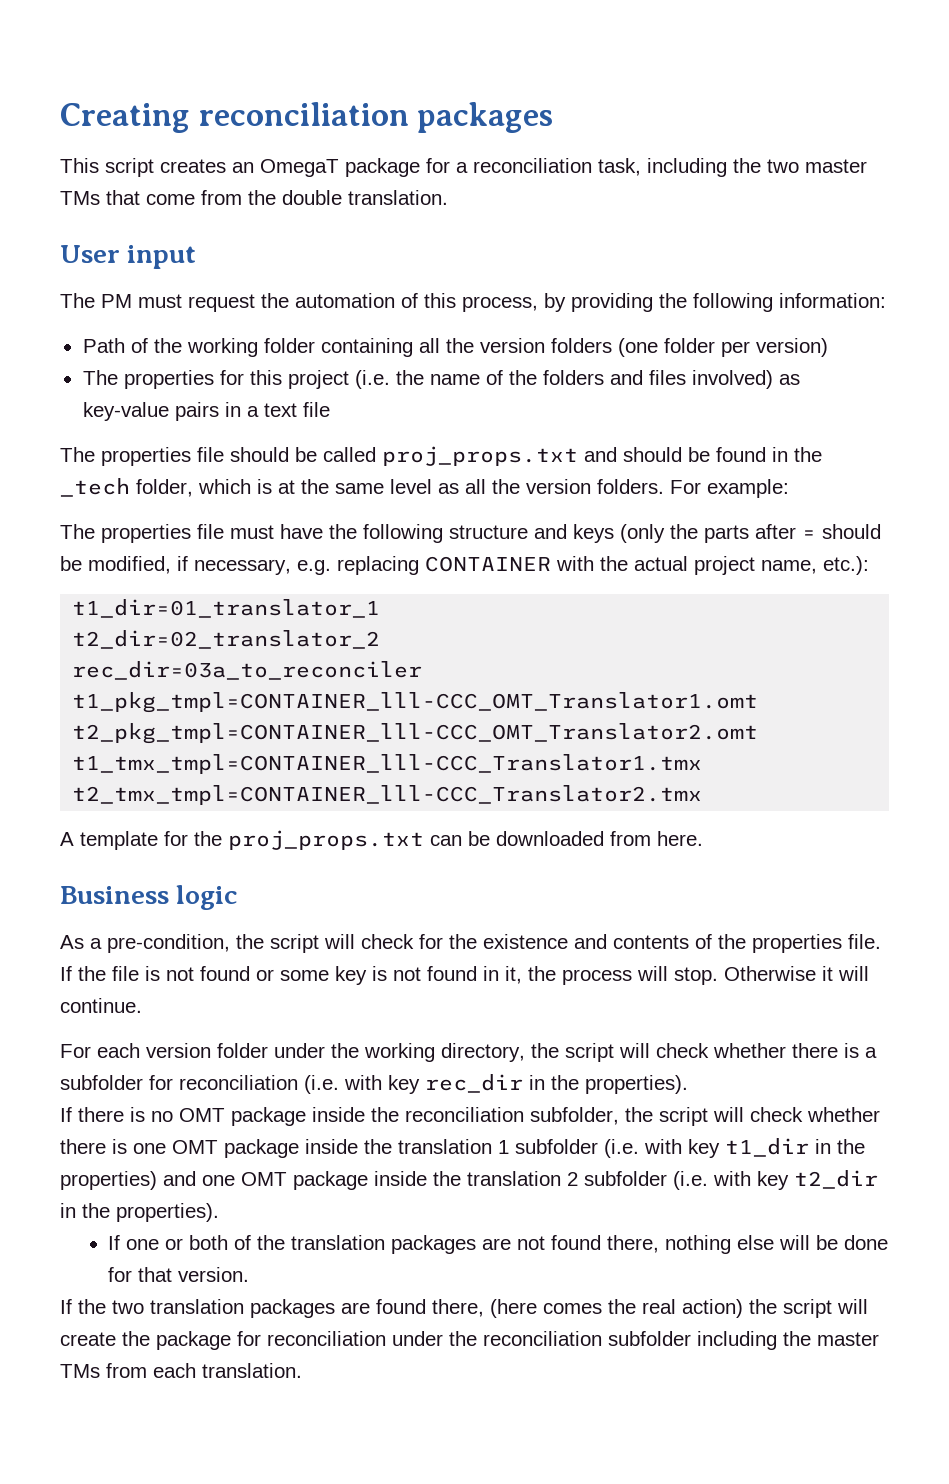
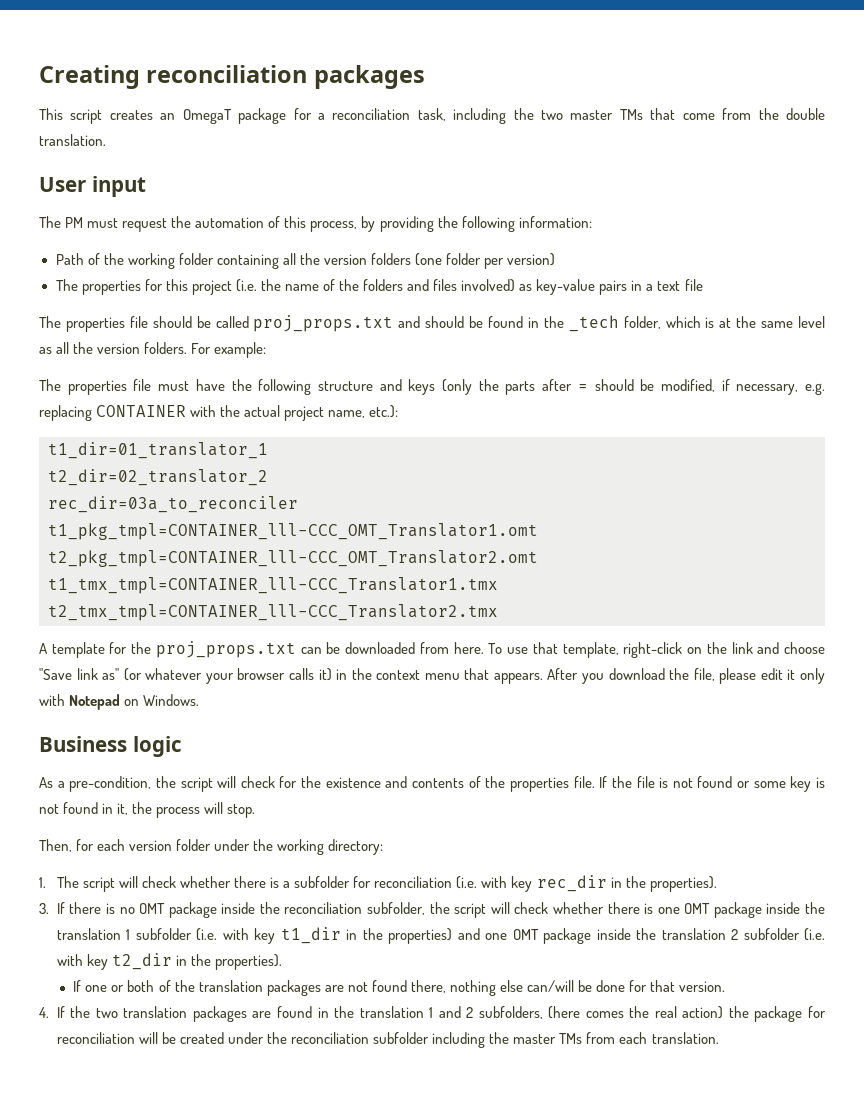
+ To use that template, right-click on the link and choose "Save link as" (or whatever your browser calls it) in the context menu that appears. After you download the file, please edit it only with Notepad on Windows.
- If the file is not found or some key is not found in it, the process will stop. Otherwise it will continue.
- For each version folder under the working directory, the script will check whether there is a subfolder for reconciliation (i.e. with key rec_dir in the properties).
+ If the file is not found or some key is not found in it, the process will stop.
+ Then, for each version folder under the working directory:
+ 1. The script will check whether there is a subfolder for reconciliation (i.e. with key rec_dir in the properties).
- If there is no OMT package inside the reconciliation subfolder, the script will check whether there is one OMT package inside the translation 1 subfolder (i.e. with key t1_dir in the properties) and one OMT package inside the translation 2 subfolder (i.e. with key t2_dir in the properties).
+ 3. If there is no OMT package inside the reconciliation subfolder, the script will check whether there is one OMT package inside the translation 1 subfolder (i.e. with key t1_dir in the properties) and one OMT package inside the translation 2 subfolder (i.e. with key t2_dir in the properties).
- If one or both of the translation packages are not found there, nothing else will be done for that version.
+ If one or both of the translation packages are not found there, nothing else can/will be done for that version.
- If the two translation packages are found there, (here comes the real action) the script will create the package for reconciliation under the reconciliation subfolder including the master TMs from each translation.
+ 4. If the two translation packages are found in the translation 1 and 2 subfolders, (here comes the real action) the package for reconciliation will be created under the reconciliation subfolder including the master TMs from each translation.

